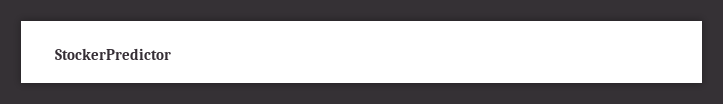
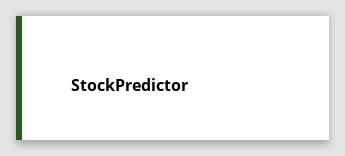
- StockerPredictor
+ StockPredictor

